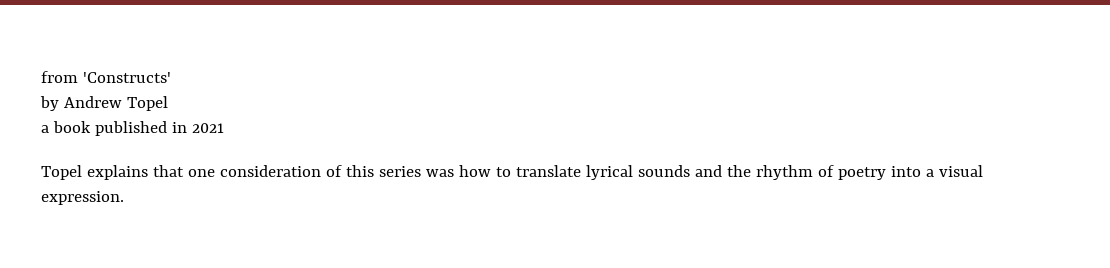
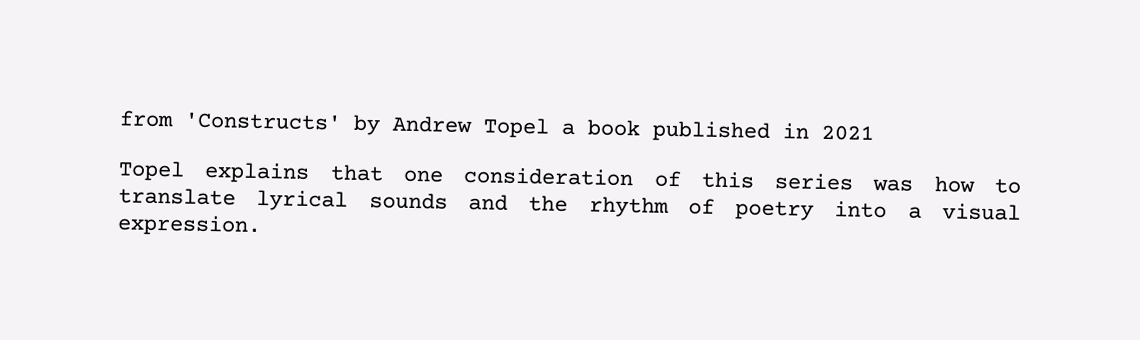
- from 'Constructs'
- by Andrew Topel
- a book published in 2021
+ from 'Constructs' by Andrew Topel a book published in 2021

